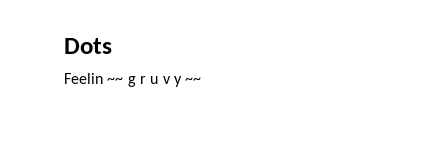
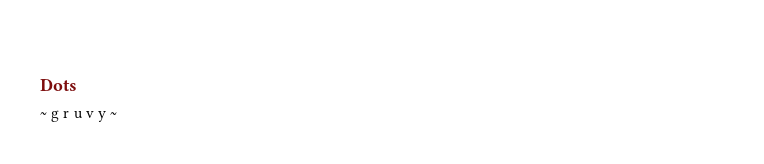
- Feelin ~~ g r u v y ~~
+ ~ g r u v y ~

